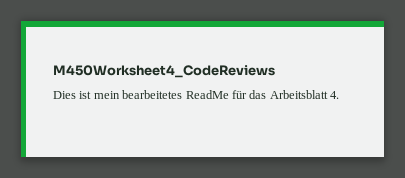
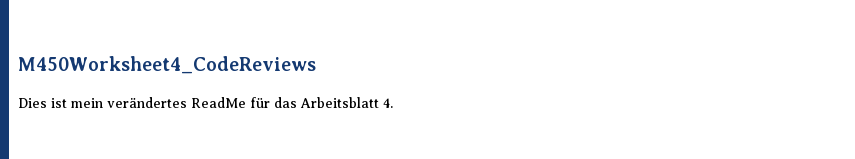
- Dies ist mein bearbeitetes ReadMe für das Arbeitsblatt 4.
+ Dies ist mein verändertes ReadMe für das Arbeitsblatt 4.

